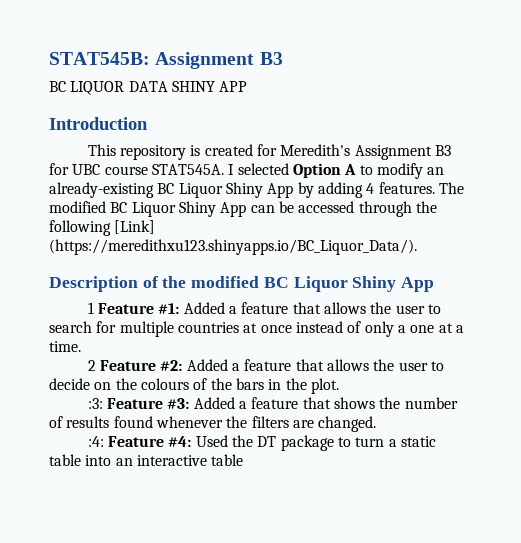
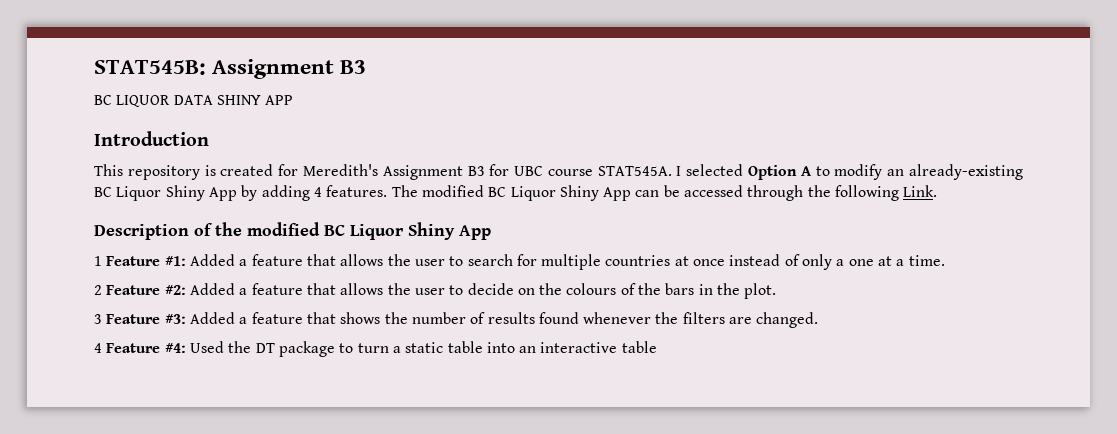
- The modified BC Liquor Shiny App can be accessed through the following [Link] (https://meredithxu123.shinyapps.io/BC_Liquor_Data/).
+ The modified BC Liquor Shiny App can be accessed through the following Link.
- :3: Feature #3: Added a feature that shows the number of results found whenever the filters are changed.
+ 3 Feature #3: Added a feature that shows the number of results found whenever the filters are changed.
- :4: Feature #4: Used the DT package to turn a static table into an interactive table
+ 4 Feature #4: Used the DT package to turn a static table into an interactive table

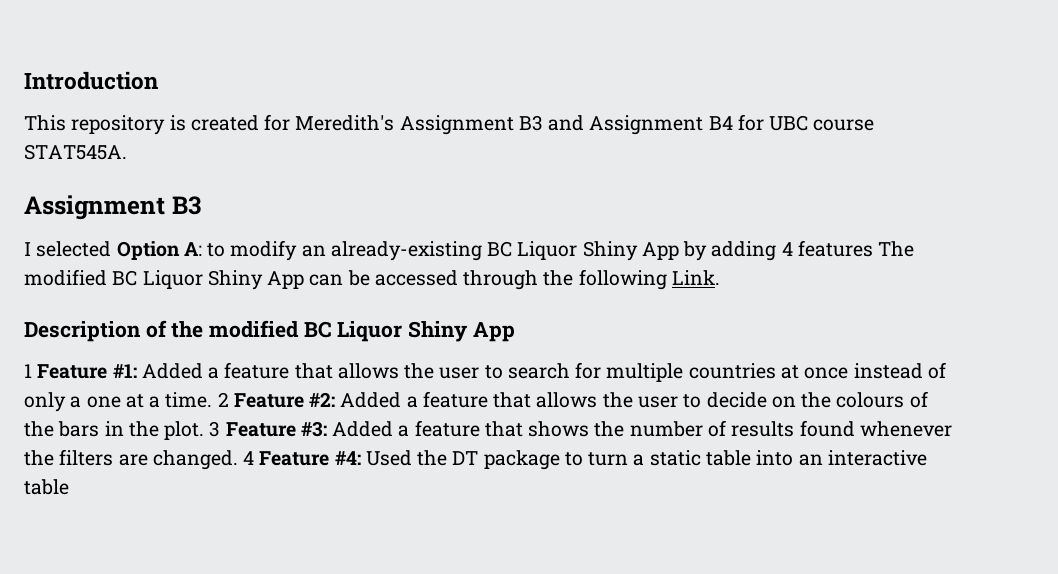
- STAT545B: Assignment B3
- BC LIQUOR DATA SHINY APP
- This repository is created for Meredith's Assignment B3 for UBC course STAT545A. I selected Option A to modify an already-existing BC Liquor Shiny App by adding 4 features. The modified BC Liquor Shiny App can be accessed through the following Link.
+ This repository is created for Meredith's Assignment B3 and Assignment B4 for UBC course STAT545A.
+ Assignment B3
+ I selected Option A: to modify an already-existing BC Liquor Shiny App by adding 4 features The modified BC Liquor Shiny App can be accessed through the following Link.
- Added a feature that allows the user to search for multiple countries at once instead of only a one at a time.
- 2 Feature #2:
+ Added a feature that allows the user to search for multiple countries at once instead of only a one at a time. 2 Feature #2:
- Added a feature that allows the user to decide on the colours of the bars in the plot.
- 3 Feature #3:
+ Added a feature that allows the user to decide on the colours of the bars in the plot. 3 Feature #3:
- Added a feature that shows the number of results found whenever the filters are changed.
- 4 Feature #4:
+ Added a feature that shows the number of results found whenever the filters are changed. 4 Feature #4:

